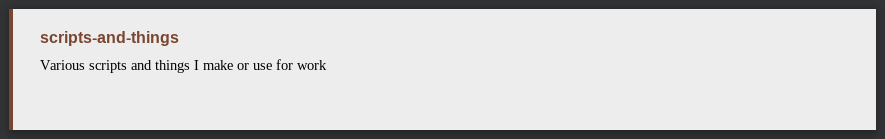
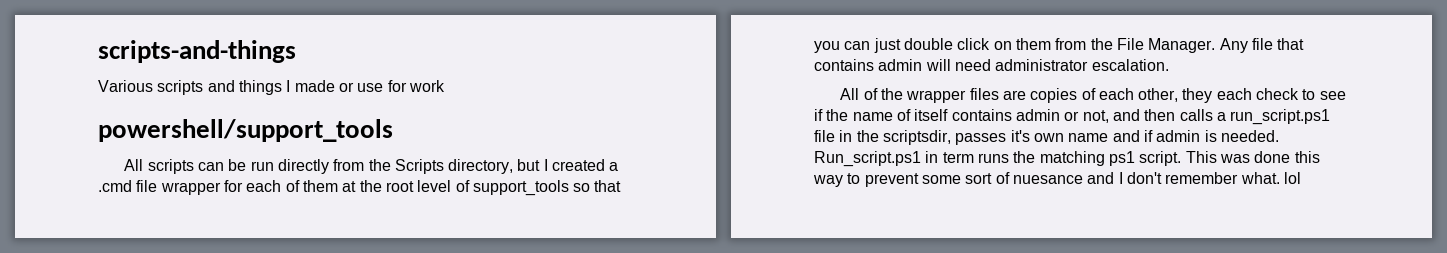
- Various scripts and things I make or use for work
+ Various scripts and things I made or use for work
+ powershell/support_tools
+ All scripts can be run directly from the Scripts directory, but I created a .cmd file wrapper for each of them at the root level of support_tools so that you can just double click on them from the File Manager. Any file that contains admin will need administrator escalation.
+ All of the wrapper files are copies of each other, they each check to see if the name of itself contains admin or not, and then calls a run_script.ps1 file in the scriptsdir, passes it's own name and if admin is needed. Run_script.ps1 in term runs the matching ps1 script. This was done this way to prevent some sort of nuesance and I don't remember what. lol

